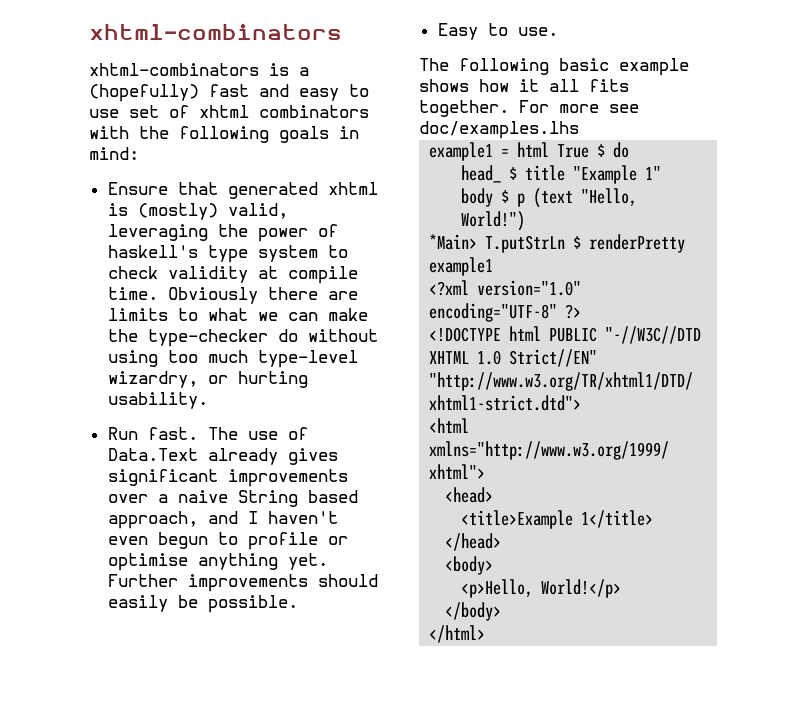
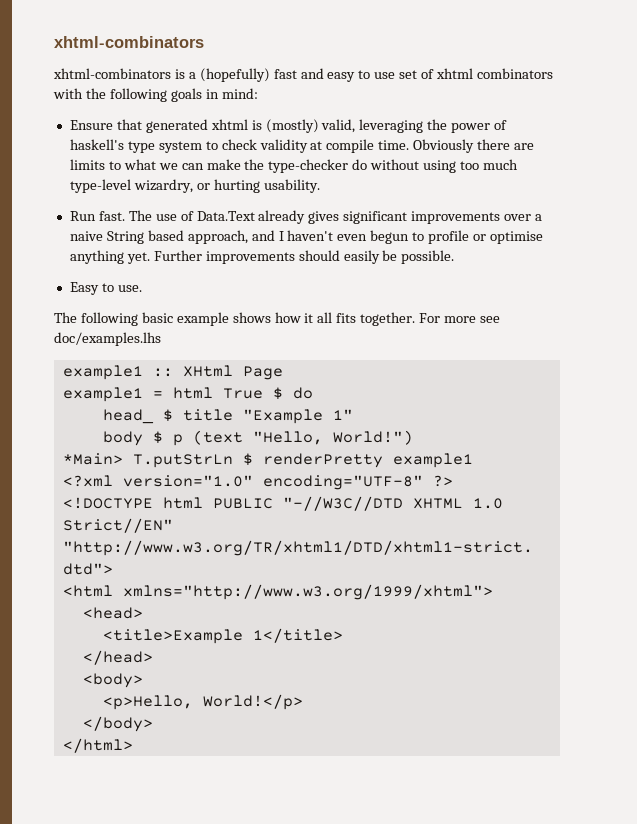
+ example1 :: XHtml Page

